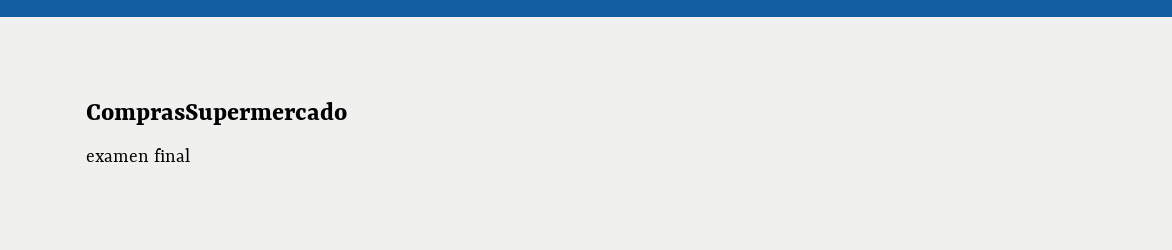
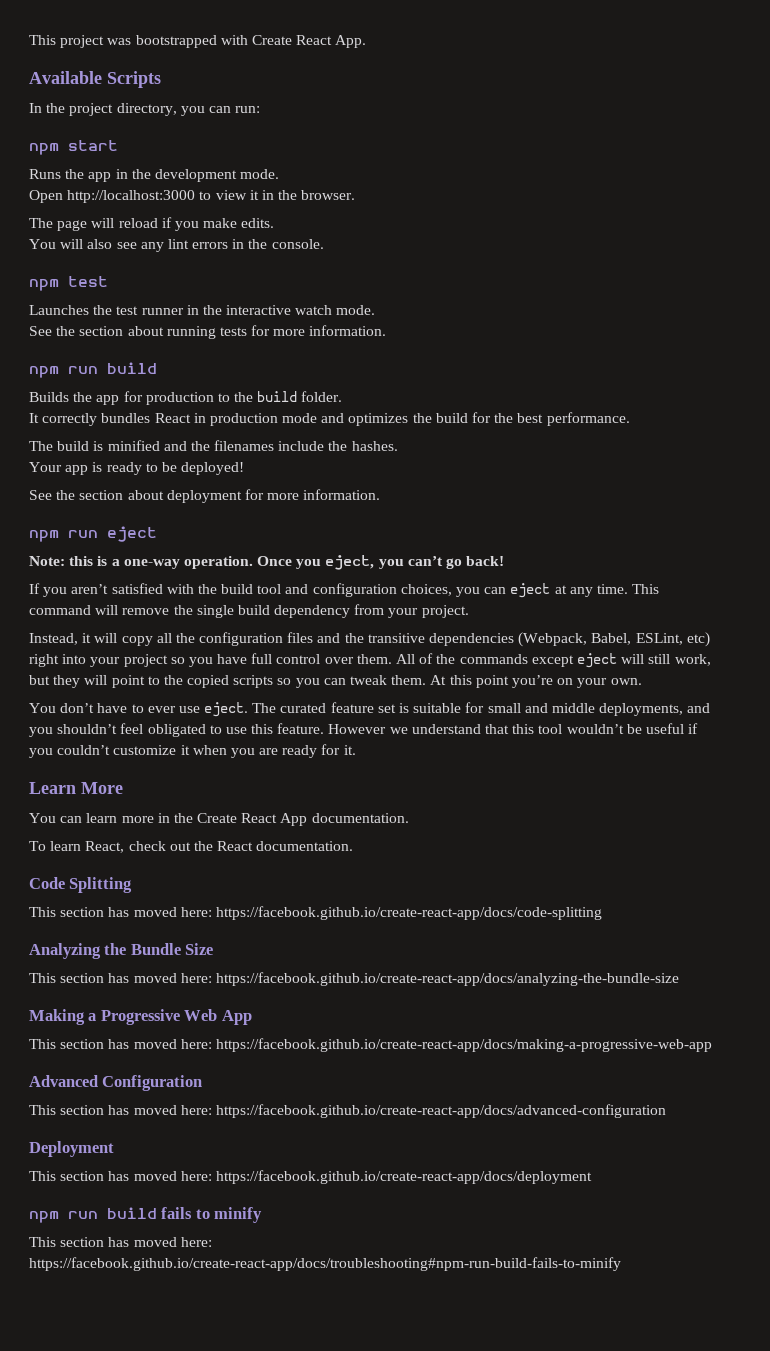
- ComprasSupermercado
- examen final
+ This project was bootstrapped with Create React App.
+ Available Scripts
+ In the project directory, you can run:
+ npm start
+ Runs the app in the development mode.
+ Open http://localhost:3000 to view it in the browser.
+ The page will reload if you make edits.
+ You will also see any lint errors in the console.
+ npm test
+ Launches the test runner in the interactive watch mode.
+ See the section about running tests for more information.
+ npm run build
+ Builds the app for production to the build folder.
+ It correctly bundles React in production mode and optimizes the build for the best performance.
+ The build is minified and the filenames include the hashes.
+ Your app is ready to be deployed!
+ See the section about deployment for more information.
+ npm run eject
+ Note: this is a one-way operation. Once you eject, you can’t go back!
+ If you aren’t satisfied with the build tool and configuration choices, you can eject at any time. This command will remove the single build dependency from your project.
+ Instead, it will copy all the configuration files and the transitive dependencies (Webpack, Babel, ESLint, etc) right into your project so you have full control over them. All of the commands except eject will still work, but they will point to the copied scripts so you can tweak them. At this point you’re on your own.
+ You don’t have to ever use eject. The curated feature set is suitable for small and middle deployments, and you shouldn’t feel obligated to use this feature. However we understand that this tool wouldn’t be useful if you couldn’t customize it when you are ready for it.
+ Learn More
+ You can learn more in the Create React App documentation.
+ To learn React, check out the React documentation.
+ Code Splitting
+ This section has moved here: https://facebook.github.io/create-react-app/docs/code-splitting
+ Analyzing the Bundle Size
+ This section has moved here: https://facebook.github.io/create-react-app/docs/analyzing-the-bundle-size
+ Making a Progressive Web App
+ This section has moved here: https://facebook.github.io/create-react-app/docs/making-a-progressive-web-app
+ Advanced Configuration
+ This section has moved here: https://facebook.github.io/create-react-app/docs/advanced-configuration
+ Deployment
+ This section has moved here: https://facebook.github.io/create-react-app/docs/deployment
+ npm run build fails to minify
+ This section has moved here: https://facebook.github.io/create-react-app/docs/troubleshooting#npm-run-build-fails-to-minify

